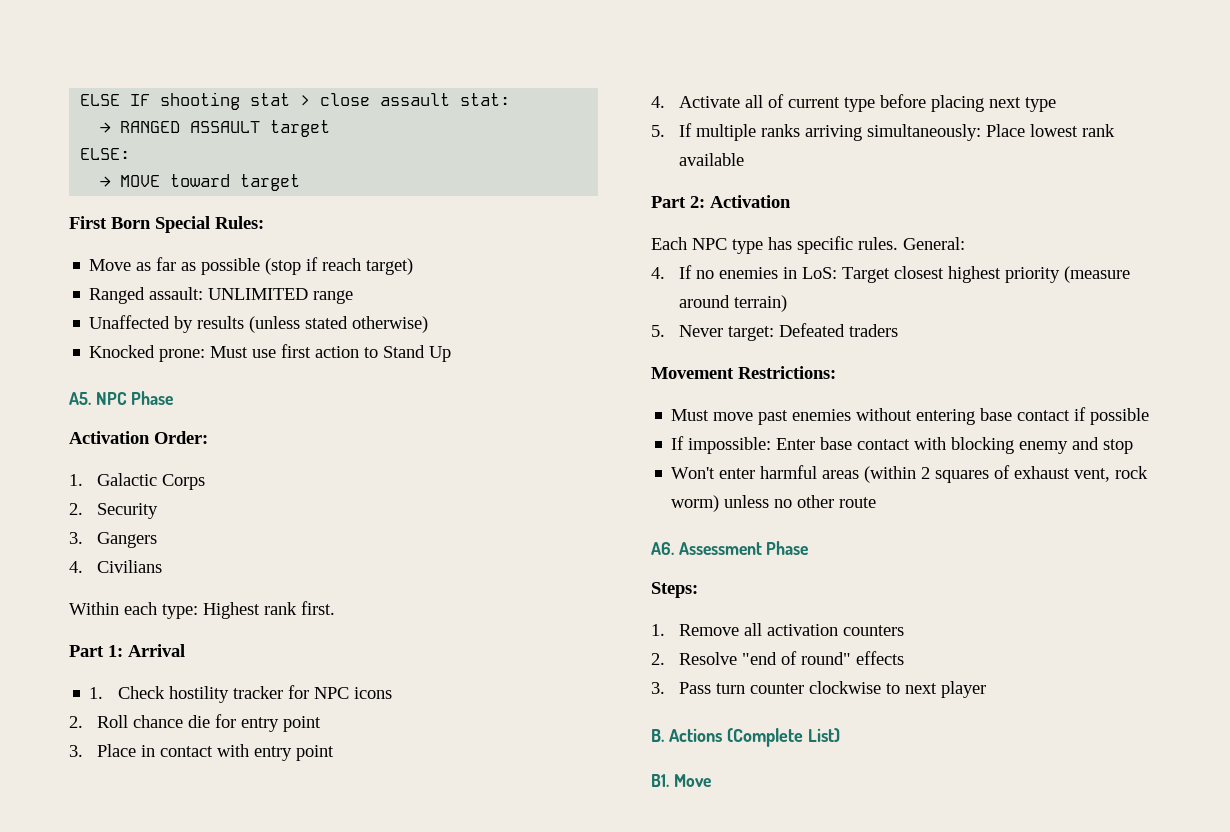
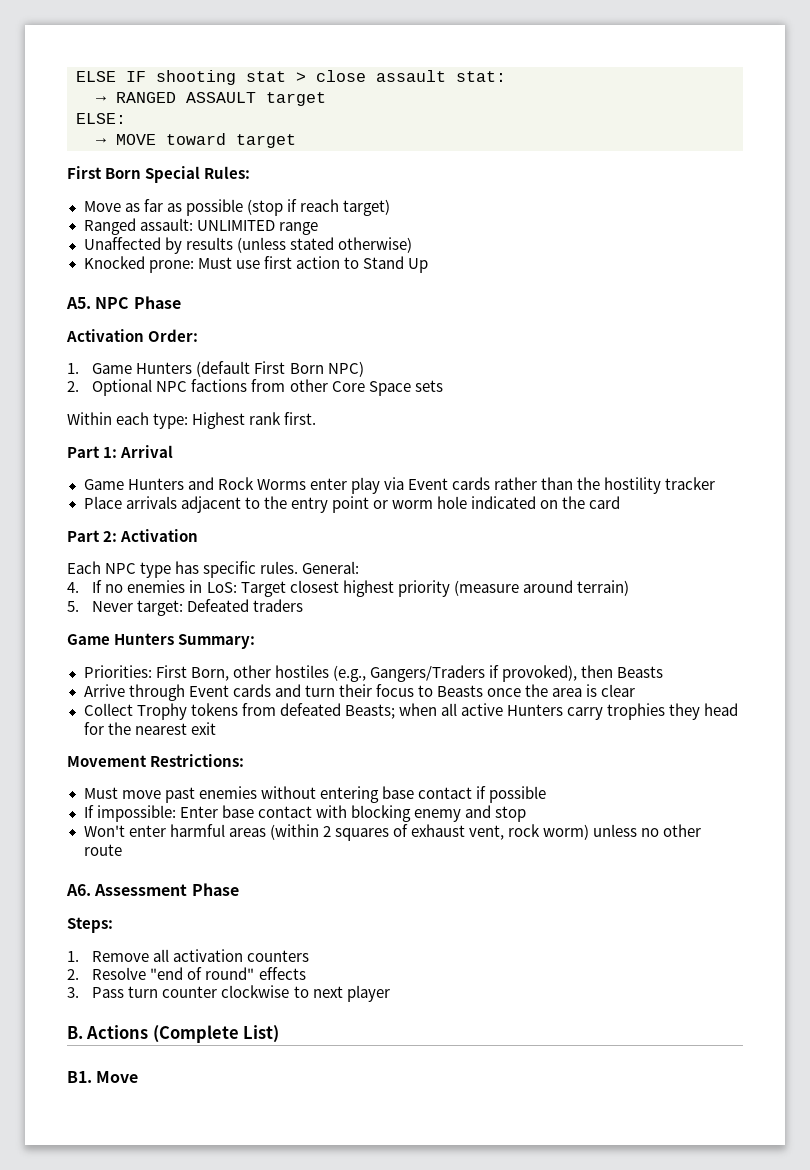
- 1. Galactic Corps
- 2. Security
- 3. Gangers
- 4. Civilians
+ 1. Game Hunters (default First Born NPC)
+ 2. Optional NPC factions from other Core Space sets
- 1. Check hostility tracker for NPC icons
- 2. Roll chance die for entry point
- 3. Place in contact with entry point
- 4. Activate all of current type before placing next type
- 5. If multiple ranks arriving simultaneously: Place lowest rank available
+ Game Hunters and Rock Worms enter play via Event cards rather than the hostility tracker
+ Place arrivals adjacent to the entry point or worm hole indicated on the card
+ Game Hunters Summary:
+ Priorities: First Born, other hostiles (e.g., Gangers/Traders if provoked), then Beasts
+ Arrive through Event cards and turn their focus to Beasts once the area is clear
+ Collect Trophy tokens from defeated Beasts; when all active Hunters carry trophies they head for the nearest exit

